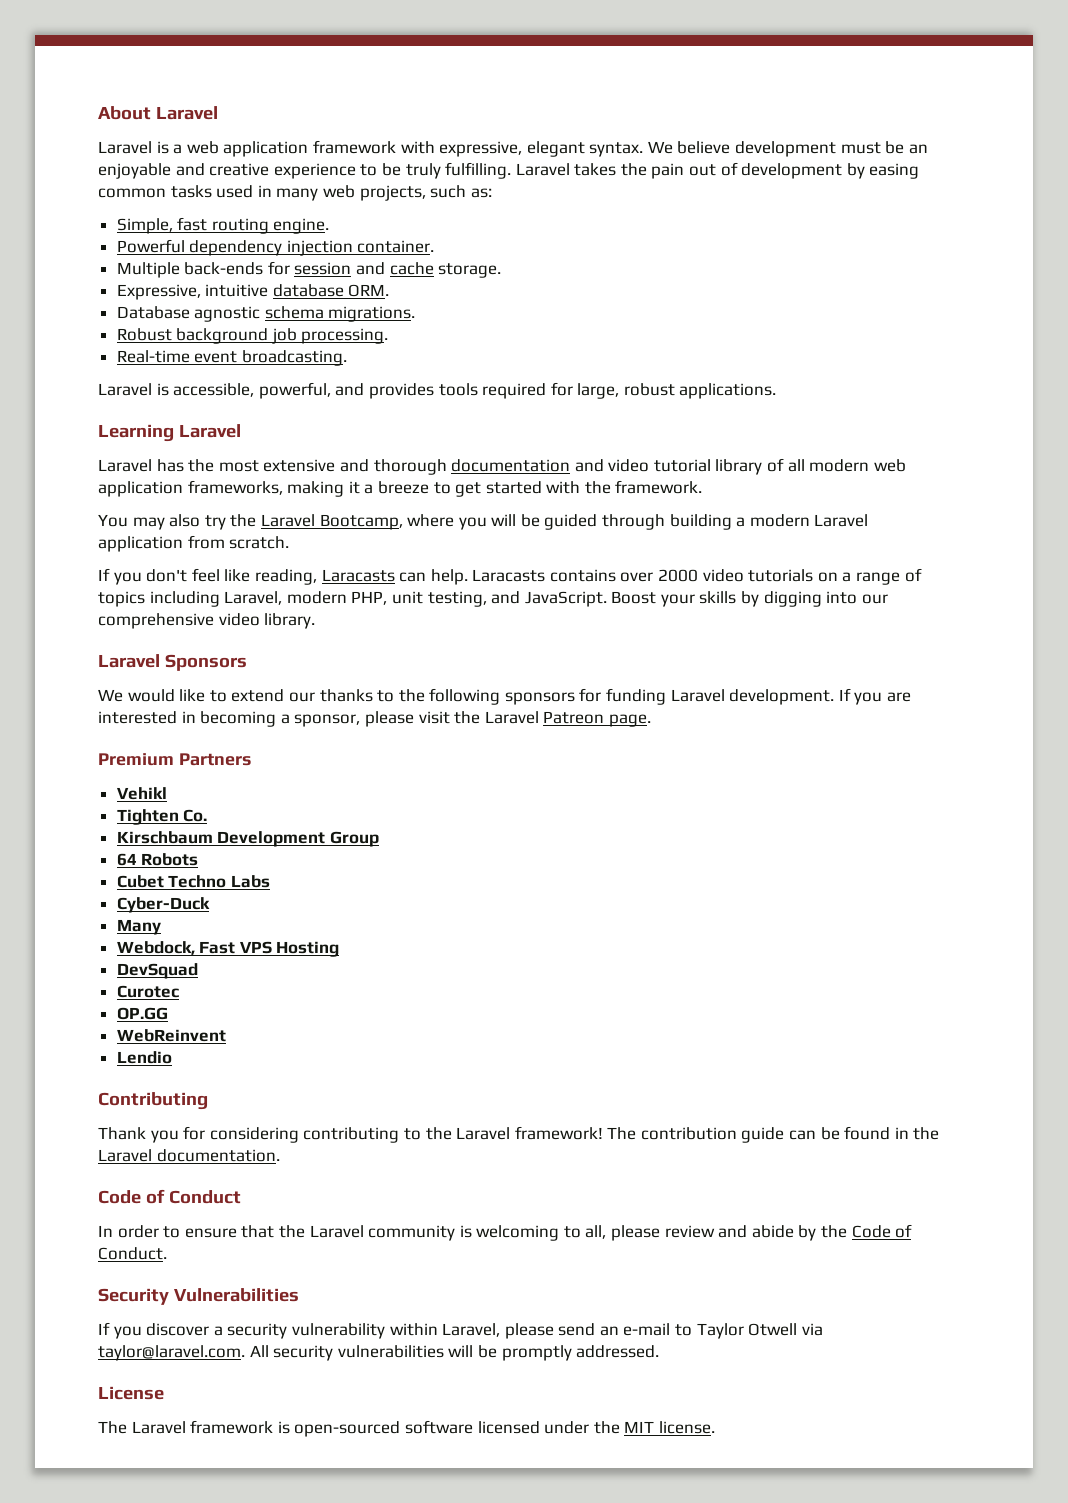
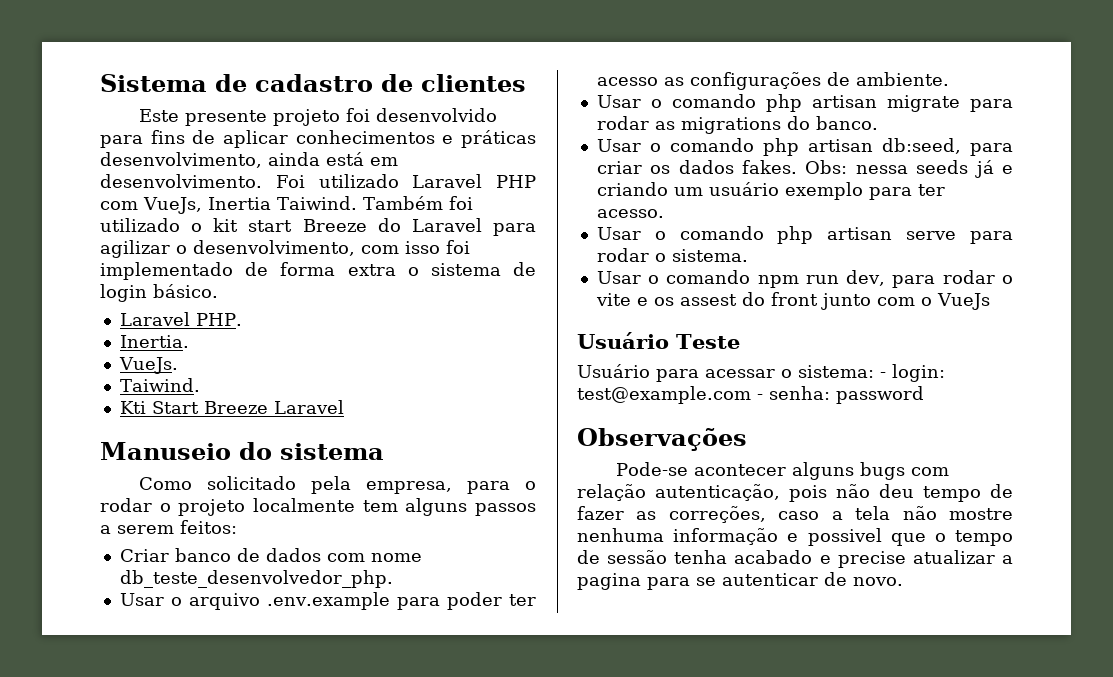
- About Laravel
- Laravel is a web application framework with expressive, elegant syntax. We believe development must be an enjoyable and creative experience to be truly fulfilling. Laravel takes the pain out of development by easing common tasks used in many web projects, such as:
- Simple, fast routing engine.
- Powerful dependency injection container.
- Multiple back-ends for session and cache storage.
- Expressive, intuitive database ORM.
- Database agnostic schema migrations.
- Robust background job processing.
- Real-time event broadcasting.
- Laravel is accessible, powerful, and provides tools required for large, robust applications.
- Learning Laravel
- Laravel has the most extensive and thorough documentation and video tutorial library of all modern web application frameworks, making it a breeze to get started with the framework.
- You may also try the Laravel Bootcamp, where you will be guided through building a modern Laravel application from scratch.
- If you don't feel like reading, Laracasts can help. Laracasts contains over 2000 video tutorials on a range of topics including Laravel, modern PHP, unit testing, and JavaScript. Boost your skills by digging into our comprehensive video library.
- Laravel Sponsors
- We would like to extend our thanks to the following sponsors for funding Laravel development. If you are interested in becoming a sponsor, please visit the Laravel Patreon page.
- Premium Partners
- Vehikl
- Tighten Co.
- Kirschbaum Development Group
- 64 Robots
- Cubet Techno Labs
- Cyber-Duck
- Many
- Webdock, Fast VPS Hosting
- DevSquad
- Curotec
- OP.GG
- WebReinvent
- Lendio
- Contributing
- Thank you for considering contributing to the Laravel framework! The contribution guide can be found in the Laravel documentation.
- Code of Conduct
- In order to ensure that the Laravel community is welcoming to all, please review and abide by the Code of Conduct.
- Security Vulnerabilities
- If you discover a security vulnerability within Laravel, please send an e-mail to Taylor Otwell via taylor@laravel.com. All security vulnerabilities will be promptly addressed.
- License
- The Laravel framework is open-sourced software licensed under the MIT license.
+ Sistema de cadastro de clientes
+ Este presente projeto foi desenvolvido para fins de aplicar conhecimentos e práticas desenvolvimento, ainda está em desenvolvimento. Foi utilizado Laravel PHP com VueJs, Inertia Taiwind. Também foi utilizado o kit start Breeze do Laravel para agilizar o desenvolvimento, com isso foi implementado de forma extra o sistema de login básico.
+ Laravel PHP.
+ Inertia.
+ VueJs.
+ Taiwind.
+ Kti Start Breeze Laravel
+ Manuseio do sistema
+ Como solicitado pela empresa, para o rodar o projeto localmente tem alguns passos a serem feitos:
+ Criar banco de dados com nome db_teste_desenvolvedor_php.
+ Usar o arquivo .env.example para poder ter acesso as configurações de ambiente.
+ Usar o comando php artisan migrate para rodar as migrations do banco.
+ Usar o comando php artisan db:seed, para criar os dados fakes. Obs: nessa seeds já e criando um usuário exemplo para ter acesso.
+ Usar o comando php artisan serve para rodar o sistema.
+ Usar o comando npm run dev, para rodar o vite e os assest do front junto com o VueJs
+ Usuário Teste
+ Usuário para acessar o sistema: - login: test@example.com - senha: password
+ Observações
+ Pode-se acontecer alguns bugs com relação autenticação, pois não deu tempo de fazer as correções, caso a tela não mostre nenhuma informação e possivel que o tempo de sessão tenha acabado e precise atualizar a pagina para se autenticar de novo.

